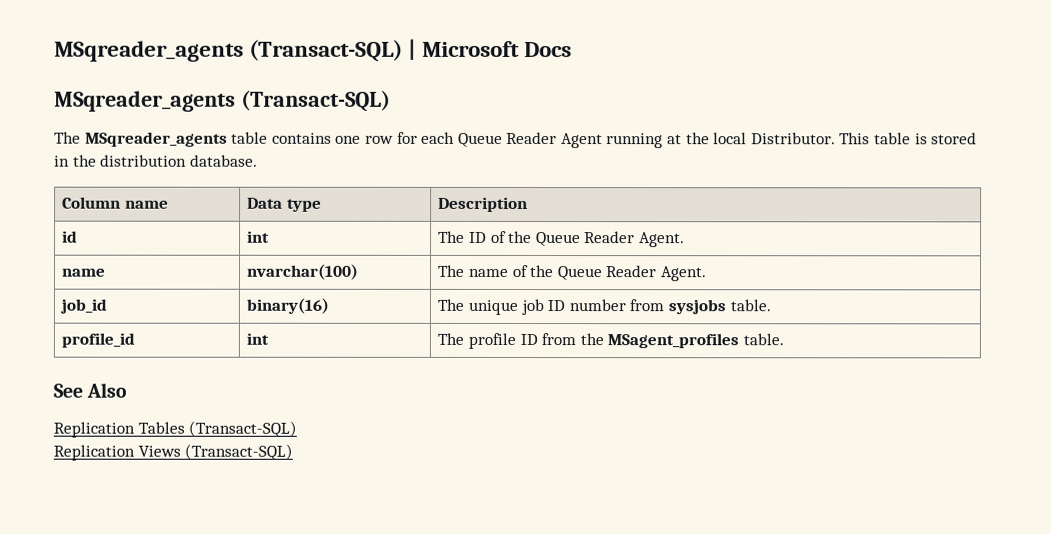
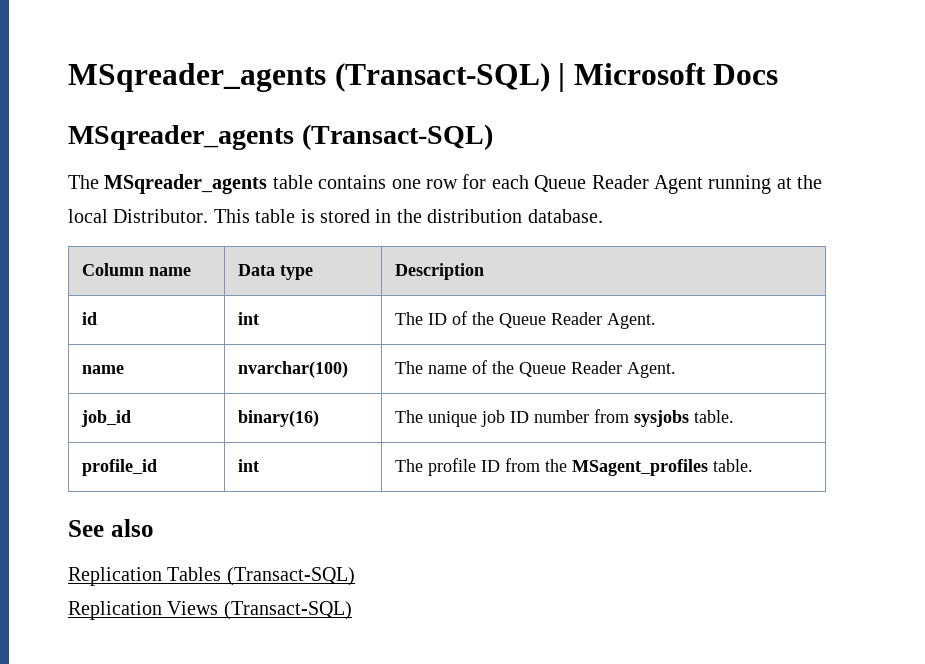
- See Also
+ See also

